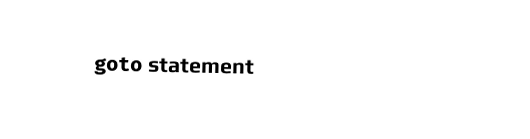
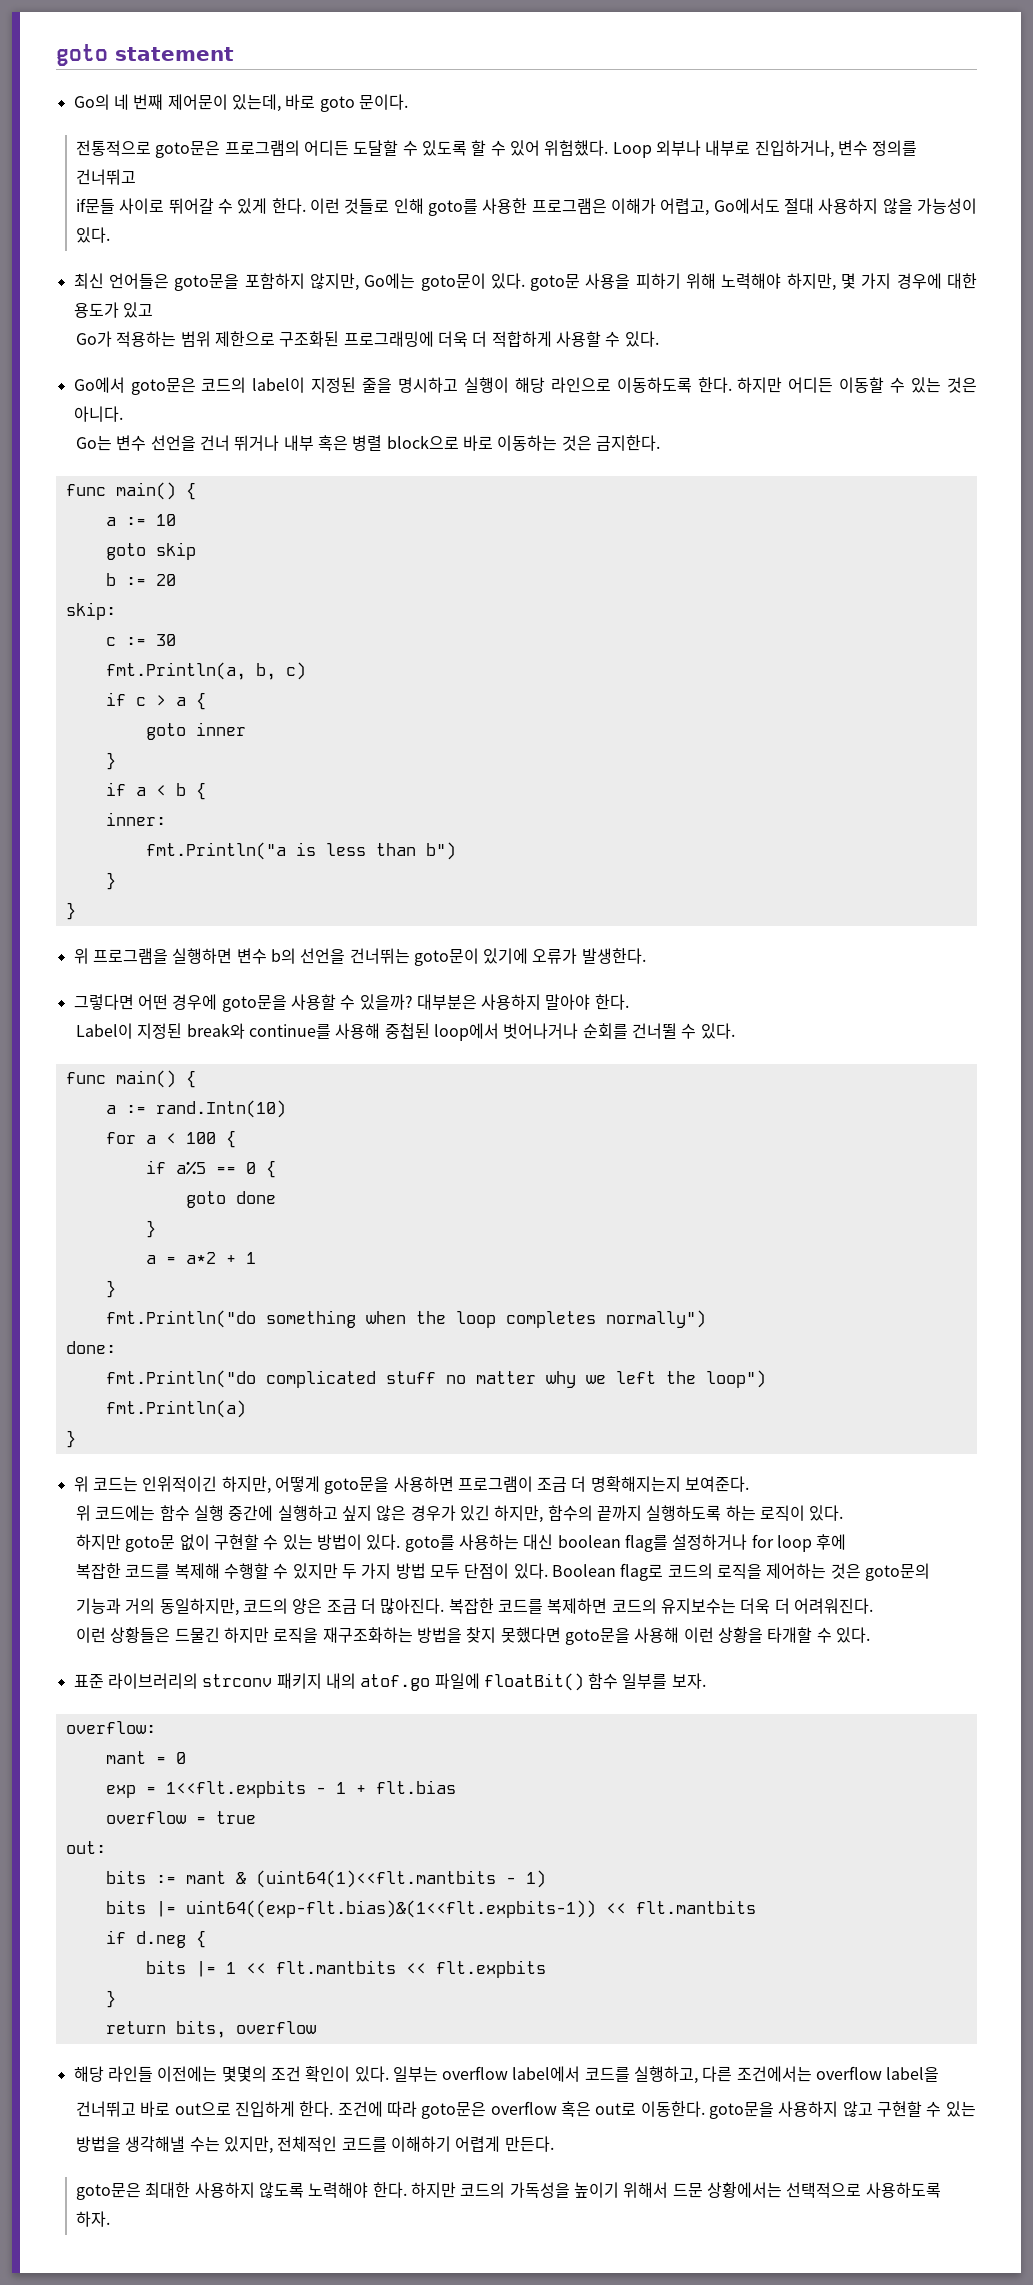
+ Go의 네 번째 제어문이 있는데, 바로 goto 문이다.
+ 전통적으로 goto문은 프로그램의 어디든 도달할 수 있도록 할 수 있어 위험했다. Loop 외부나 내부로 진입하거나, 변수 정의를 건너뛰고
+ if문들 사이로 뛰어갈 수 있게 한다. 이런 것들로 인해 goto를 사용한 프로그램은 이해가 어렵고, Go에서도 절대 사용하지 않을 가능성이 있다.
+ 최신 언어들은 goto문을 포함하지 않지만, Go에는 goto문이 있다. goto문 사용을 피하기 위해 노력해야 하지만, 몇 가지 경우에 대한 용도가 있고
+ Go가 적용하는 범위 제한으로 구조화된 프로그래밍에 더욱 더 적합하게 사용할 수 있다.
+ Go에서 goto문은 코드의 label이 지정된 줄을 명시하고 실행이 해당 라인으로 이동하도록 한다. 하지만 어디든 이동할 수 있는 것은 아니다.
+ Go는 변수 선언을 건너 뛰거나 내부 혹은 병렬 block으로 바로 이동하는 것은 금지한다.
+ func main() {
+ a := 10
+ goto skip
+ b := 20
+ skip:
+ c := 30
+ fmt.Println(a, b, c)
+ if c > a {
+ goto inner
+ }
+ if a < b {
+ inner:
+ fmt.Println("a is less than b")
+ }
+ }
+ 위 프로그램을 실행하면 변수 b의 선언을 건너뛰는 goto문이 있기에 오류가 발생한다.
+ 그렇다면 어떤 경우에 goto문을 사용할 수 있을까? 대부분은 사용하지 말아야 한다.
+ Label이 지정된 break와 continue를 사용해 중첩된 loop에서 벗어나거나 순회를 건너뛸 수 있다.
+ func main() {
+ a := rand.Intn(10)
+ for a < 100 {
+ if a%5 == 0 {
+ goto done
+ }
+ a = a*2 + 1
+ }
+ fmt.Println("do something when the loop completes normally")
+ done:
+ fmt.Println("do complicated stuff no matter why we left the loop")
+ fmt.Println(a)
+ }
+ 위 코드는 인위적이긴 하지만, 어떻게 goto문을 사용하면 프로그램이 조금 더 명확해지는지 보여준다.
+ 위 코드에는 함수 실행 중간에 실행하고 싶지 않은 경우가 있긴 하지만, 함수의 끝까지 실행하도록 하는 로직이 있다.
+ 하지만 goto문 없이 구현할 수 있는 방법이 있다. goto를 사용하는 대신 boolean flag를 설정하거나 for loop 후에
+ 복잡한 코드를 복제해 수행할 수 있지만 두 가지 방법 모두 단점이 있다. Boolean flag로 코드의 로직을 제어하는 것은 goto문의
+ 기능과 거의 동일하지만, 코드의 양은 조금 더 많아진다. 복잡한 코드를 복제하면 코드의 유지보수는 더욱 더 어려워진다.
+ 이런 상황들은 드물긴 하지만 로직을 재구조화하는 방법을 찾지 못했다면 goto문을 사용해 이런 상황을 타개할 수 있다.
+ 표준 라이브러리의 strconv 패키지 내의 atof.go 파일에 floatBit() 함수 일부를 보자.
+ overflow:
+ mant = 0
+ exp = 1<<flt.expbits - 1 + flt.bias
+ overflow = true
+ out:
+ bits := mant & (uint64(1)<<flt.mantbits - 1)
+ bits |= uint64((exp-flt.bias)&(1<<flt.expbits-1)) << flt.mantbits
+ if d.neg {
+ bits |= 1 << flt.mantbits << flt.expbits
+ }
+ return bits, overflow
+ 해당 라인들 이전에는 몇몇의 조건 확인이 있다. 일부는 overflow label에서 코드를 실행하고, 다른 조건에서는 overflow label을
+ 건너뛰고 바로 out으로 진입하게 한다. 조건에 따라 goto문은 overflow 혹은 out로 이동한다. goto문을 사용하지 않고 구현할 수 있는
+ 방법을 생각해낼 수는 있지만, 전체적인 코드를 이해하기 어렵게 만든다.
+ goto문은 최대한 사용하지 않도록 노력해야 한다. 하지만 코드의 가독성을 높이기 위해서 드문 상황에서는 선택적으로 사용하도록 하자.

